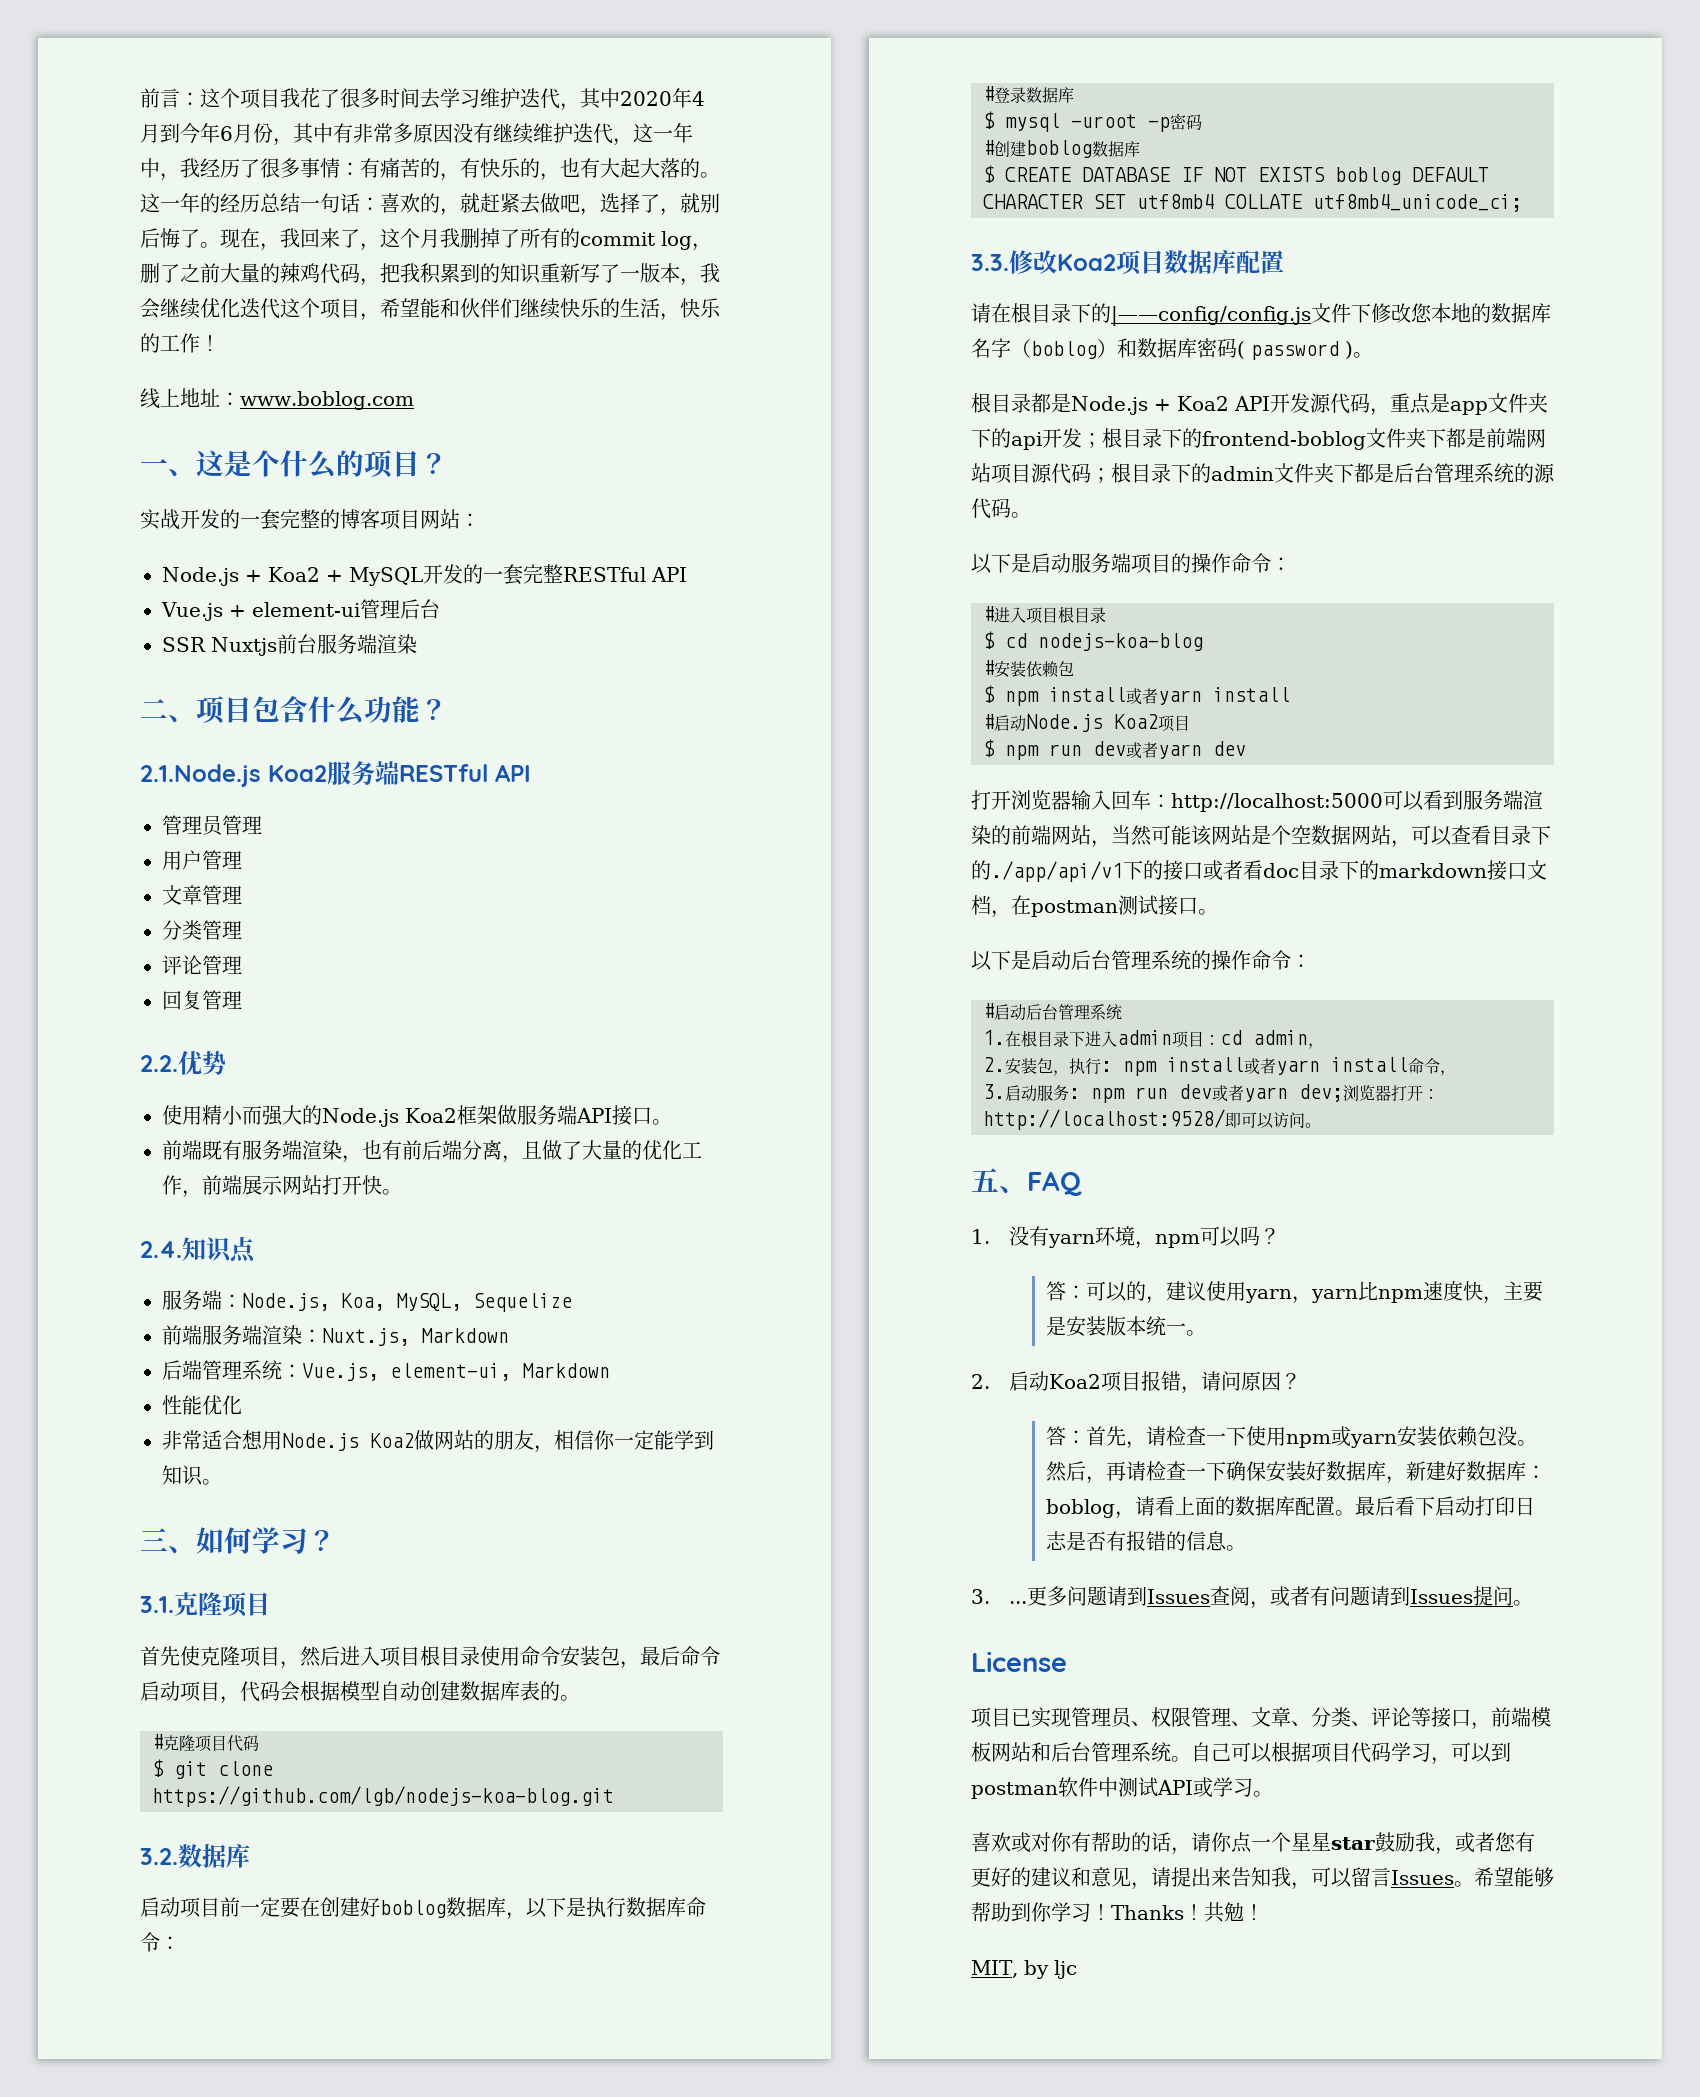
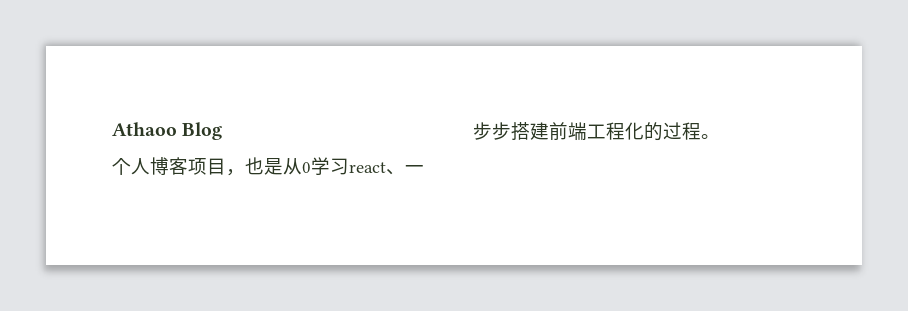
- 前言：这个项目我花了很多时间去学习维护迭代，其中2020年4月到今年6月份，其中有非常多原因没有继续维护迭代，这一年中，我经历了很多事情：有痛苦的，有快乐的，也有大起大落的。这一年的经历总结一句话：喜欢的，就赶紧去做吧，选择了，就别后悔了。现在，我回来了，这个月我删掉了所有的commit log，删了之前大量的辣鸡代码，把我积累到的知识重新写了一版本，我会继续优化迭代这个项目，希望能和伙伴们继续快乐的生活，快乐的工作！
- 线上地址：www.boblog.com
- 一、这是个什么的项目？
- 实战开发的一套完整的博客项目网站：
- Node.js + Koa2 + MySQL开发的一套完整RESTful API
- Vue.js + element-ui管理后台
- SSR Nuxtjs前台服务端渲染
- 二、项目包含什么功能？
- 2.1.Node.js Koa2服务端RESTful API
- 管理员管理
- 用户管理
- 文章管理
- 分类管理
- 评论管理
- 回复管理
- 2.2.优势
- 使用精小而强大的Node.js Koa2框架做服务端API接口。
- 前端既有服务端渲染，也有前后端分离，且做了大量的优化工作，前端展示网站打开快。
- 2.4.知识点
- 服务端：Node.js, Koa, MySQL, Sequelize
- 前端服务端渲染：Nuxt.js, Markdown
- 后端管理系统：Vue.js, element-ui, Markdown
- 性能优化
- 非常适合想用Node.js Koa2做网站的朋友，相信你一定能学到知识。
- 三、如何学习？
- 3.1.克隆项目
- 首先使克隆项目，然后进入项目根目录使用命令安装包，最后命令启动项目，代码会根据模型自动创建数据库表的。
- #克隆项目代码
- $ git clone https://github.com/lgb/nodejs-koa-blog.git
- 3.2.数据库
- 启动项目前一定要在创建好boblog数据库，以下是执行数据库命令：
- #登录数据库
- $ mysql -uroot -p密码
- #创建boblog数据库
- $ CREATE DATABASE IF NOT EXISTS boblog DEFAULT CHARACTER SET utf8mb4 COLLATE utf8mb4_unicode_ci;
- 3.3.修改Koa2项目数据库配置
- 请在根目录下的|——config/config.js文件下修改您本地的数据库名字（boblog）和数据库密码( password )。
- 根目录都是Node.js + Koa2 API开发源代码，重点是app文件夹下的api开发；根目录下的frontend-boblog文件夹下都是前端网站项目源代码；根目录下的admin文件夹下都是后台管理系统的源代码。
- 以下是启动服务端项目的操作命令：
- #进入项目根目录
- $ cd nodejs-koa-blog
- #安装依赖包
- $ npm install或者yarn install
- #启动Node.js Koa2项目
- $ npm run dev或者yarn dev
- 打开浏览器输入回车：http://localhost:5000可以看到服务端渲染的前端网站，当然可能该网站是个空数据网站，可以查看目录下的./app/api/v1下的接口或者看doc目录下的markdown接口文档，在postman测试接口。
- 以下是启动后台管理系统的操作命令：
- #启动后台管理系统
- 1.在根目录下进入admin项目：cd admin，
- 2.安装包，执行: npm install或者yarn install命令，
- 3.启动服务: npm run dev或者yarn dev;浏览器打开：http://localhost:9528/即可以访问。
- 五、FAQ
- 1.没有yarn环境，npm可以吗？
- 答：可以的，建议使用yarn，yarn比npm速度快，主要是安装版本统一。
- 2.启动Koa2项目报错，请问原因？
- 答：首先，请检查一下使用npm或yarn安装依赖包没。然后，再请检查一下确保安装好数据库，新建好数据库：boblog，请看上面的数据库配置。最后看下启动打印日志是否有报错的信息。
- 3. ...更多问题请到Issues查阅，或者有问题请到Issues提问。
- License
- 项目已实现管理员、权限管理、文章、分类、评论等接口，前端模板网站和后台管理系统。自己可以根据项目代码学习，可以到postman软件中测试API或学习。
- 喜欢或对你有帮助的话，请你点一个星星star鼓励我，或者您有更好的建议和意见，请提出来告知我，可以留言Issues。希望能够帮助到你学习！Thanks！共勉！
- MIT, by ljc
+ Athaoo Blog
+ 个人博客项目，也是从0学习react、一步步搭建前端工程化的过程。

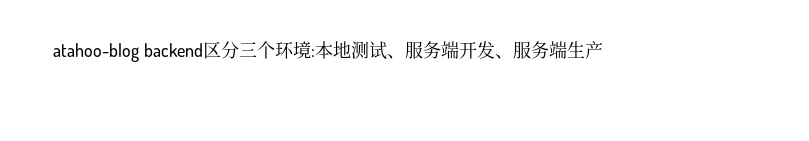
- Athaoo Blog
- 个人博客项目，也是从0学习react、一步步搭建前端工程化的过程。
+ atahoo-blog backend区分三个环境:本地测试、服务端开发、服务端生产

